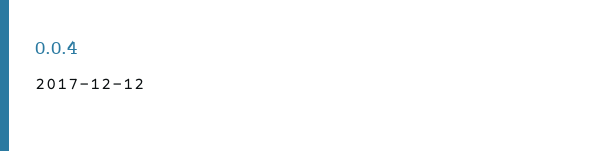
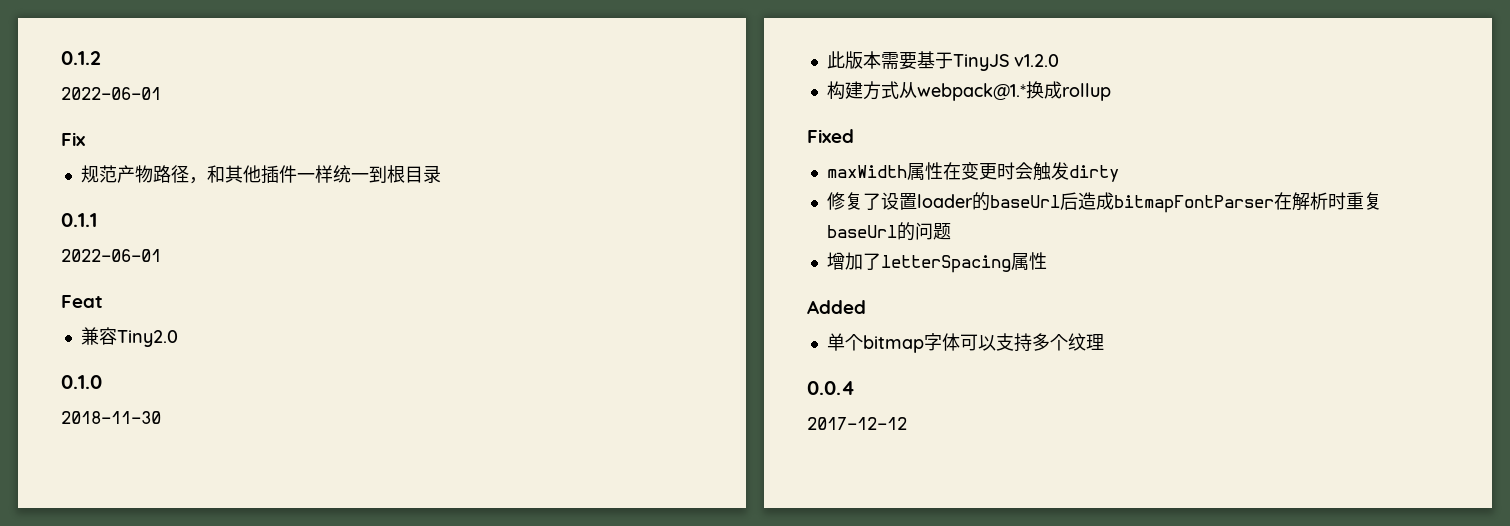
+ 0.1.2
+ 2022-06-01
+ Fix
+ 规范产物路径，和其他插件一样统一到根目录
+ 0.1.1
+ 2022-06-01
+ Feat
+ 兼容Tiny2.0
+ 0.1.0
+ 2018-11-30
+ 此版本需要基于TinyJS v1.2.0
+ 构建方式从webpack@1.*换成rollup
+ Fixed
+ maxWidth属性在变更时会触发dirty
+ 修复了设置loader的baseUrl后造成bitmapFontParser在解析时重复baseUrl的问题
+ 增加了letterSpacing属性
+ Added
+ 单个bitmap字体可以支持多个纹理

